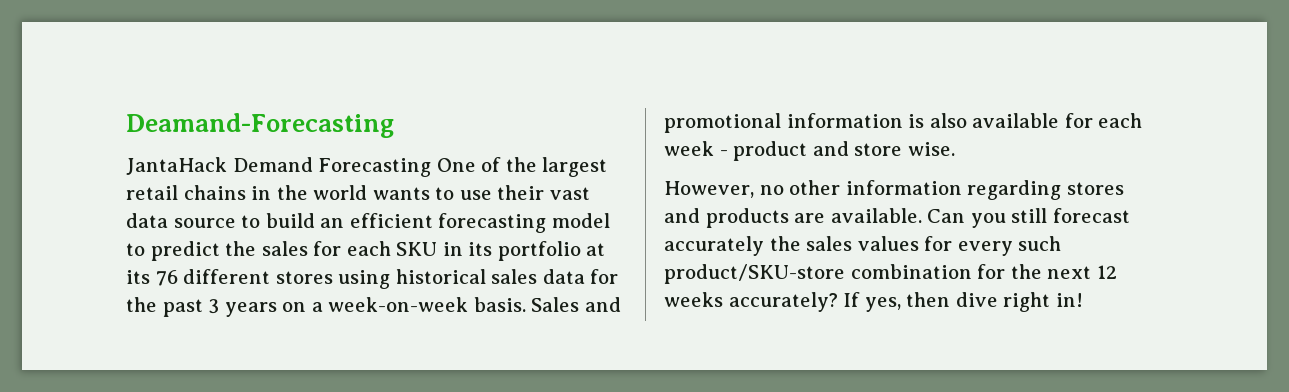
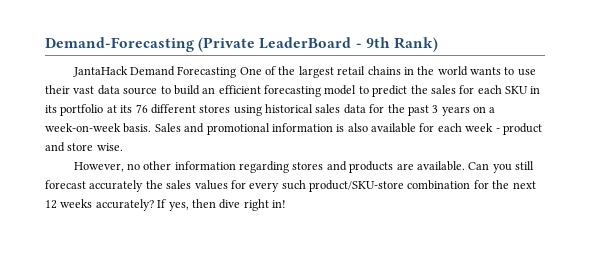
- Deamand-Forecasting
+ Demand-Forecasting (Private LeaderBoard - 9th Rank)

